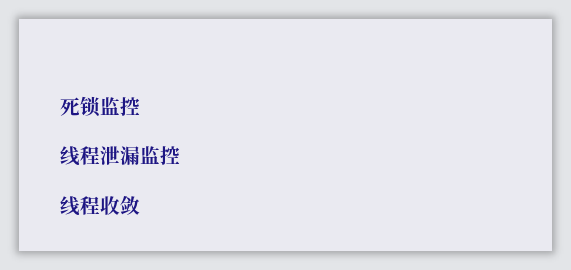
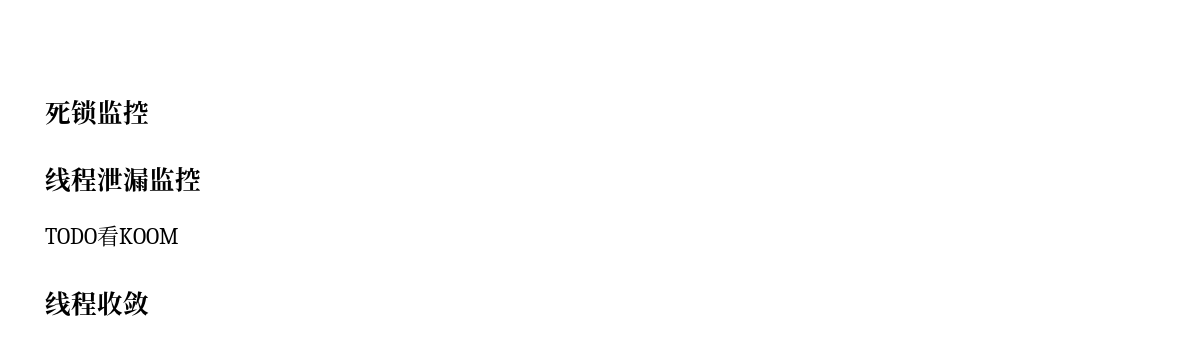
+ TODO看KOOM

